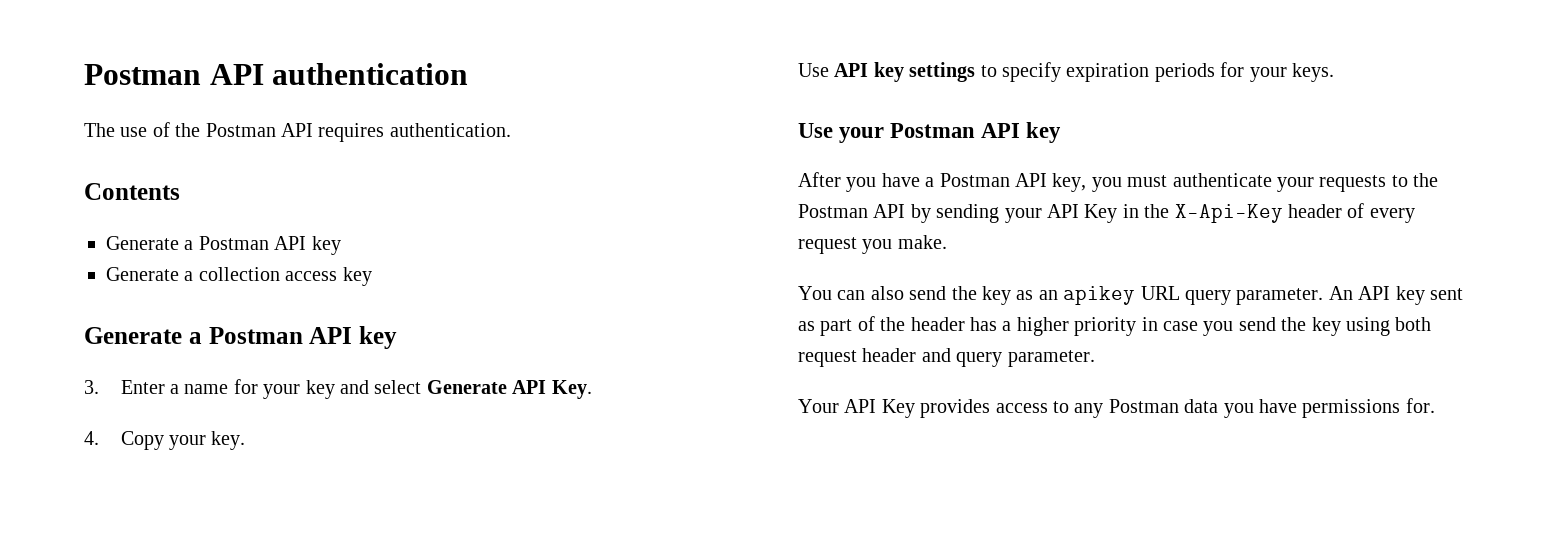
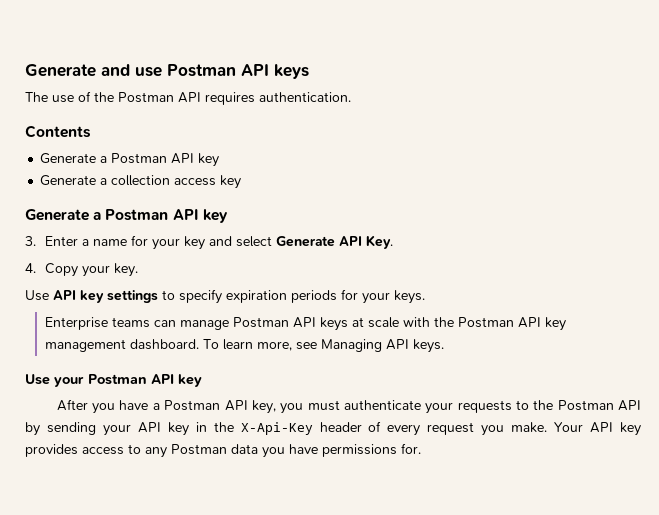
- Postman API authentication
+ Generate and use Postman API keys
+ Enterprise teams can manage Postman API keys at scale with the Postman API key management dashboard. To learn more, see Managing API keys.
- After you have a Postman API key, you must authenticate your requests to the Postman API by sending your API Key in the X-Api-Key header of every request you make.
- You can also send the key as an apikey URL query parameter. An API key sent as part of the header has a higher priority in case you send the key using both request header and query parameter.
- Your API Key provides access to any Postman data you have permissions for.
+ After you have a Postman API key, you must authenticate your requests to the Postman API by sending your API key in the X-Api-Key header of every request you make. Your API key provides access to any Postman data you have permissions for.

